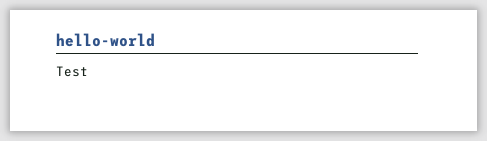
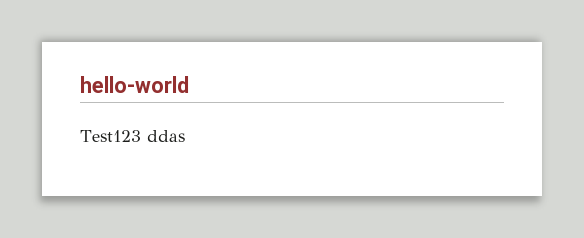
- Test
+ Test123 ddas

